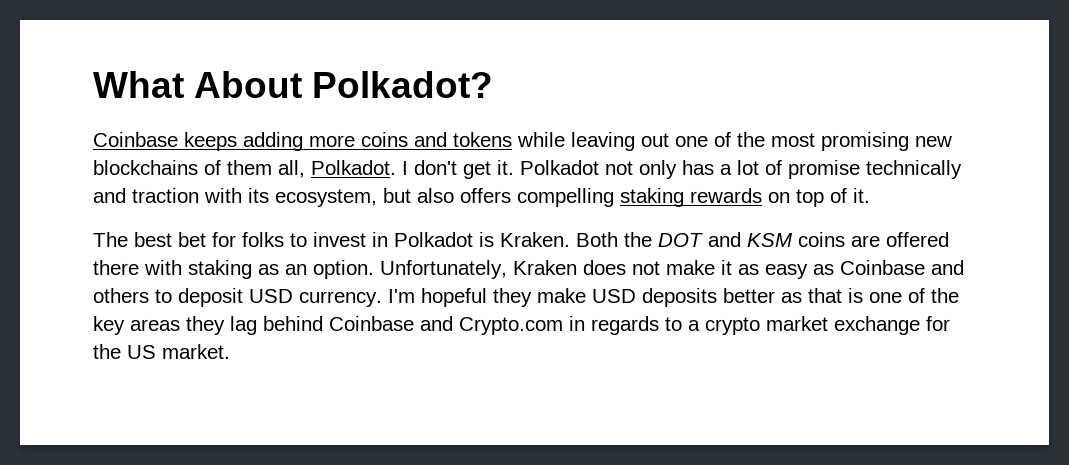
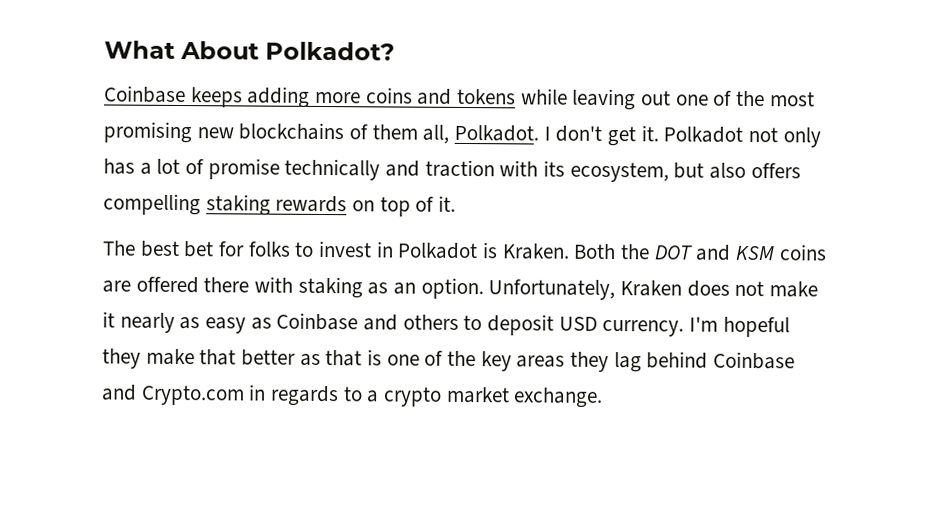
- Unfortunately, Kraken does not make it as easy as Coinbase and others to deposit USD currency.
+ Unfortunately, Kraken does not make it nearly as easy as Coinbase and others to deposit USD currency.
- I'm hopeful they make USD deposits better as that is one of the key areas they lag behind Coinbase and Crypto.com in regards to a crypto market exchange for the US market.
+ I'm hopeful they make that better as that is one of the key areas they lag behind Coinbase and Crypto.com in regards to a crypto market exchange.

